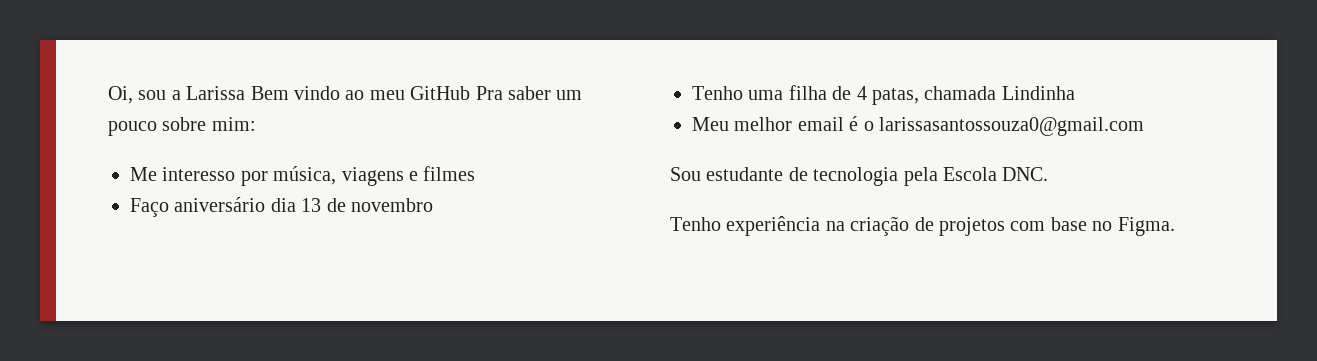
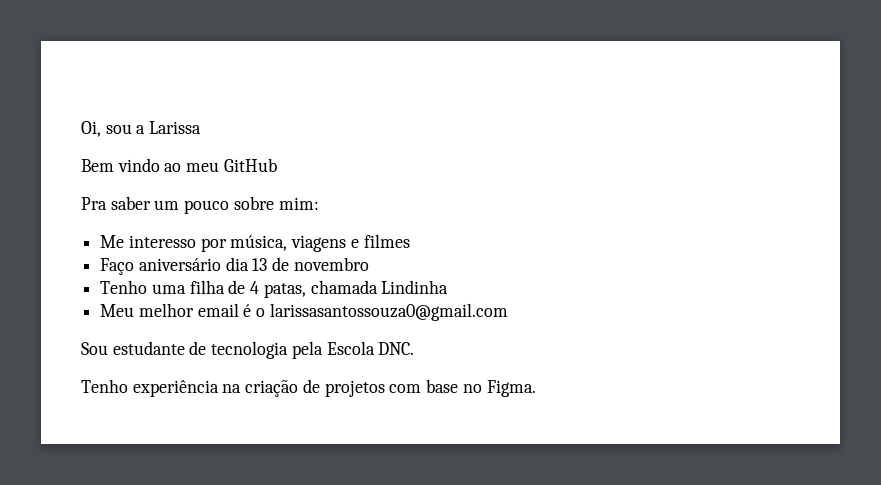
- Oi, sou a Larissa Bem vindo ao meu GitHub Pra saber um pouco sobre mim:
+ Oi, sou a Larissa
+ Bem vindo ao meu GitHub
+ Pra saber um pouco sobre mim:

